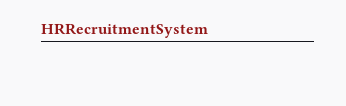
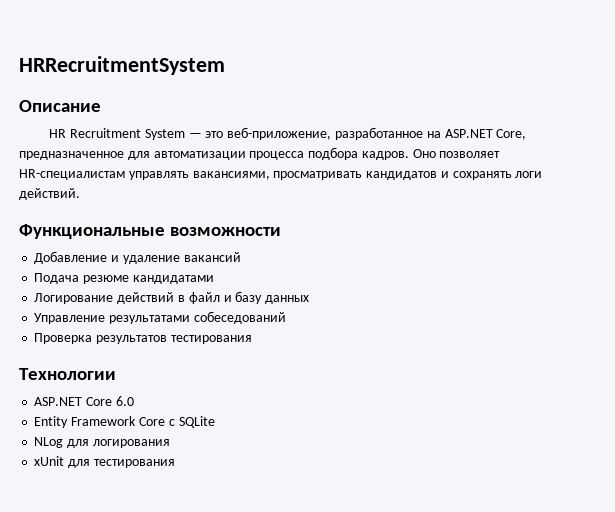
+ Описание
+ HR Recruitment System — это веб-приложение, разработанное на ASP.NET Core, предназначенное для автоматизации процесса подбора кадров. Оно позволяет HR-специалистам управлять вакансиями, просматривать кандидатов и сохранять логи действий.
+ Функциональные возможности
+ Добавление и удаление вакансий
+ Подача резюме кандидатами
+ Логирование действий в файл и базу данных
+ Управление результатами собеседований
+ Проверка результатов тестирования
+ Технологии
+ ASP.NET Core 6.0
+ Entity Framework Core с SQLite
+ NLog для логирования
+ xUnit для тестирования

